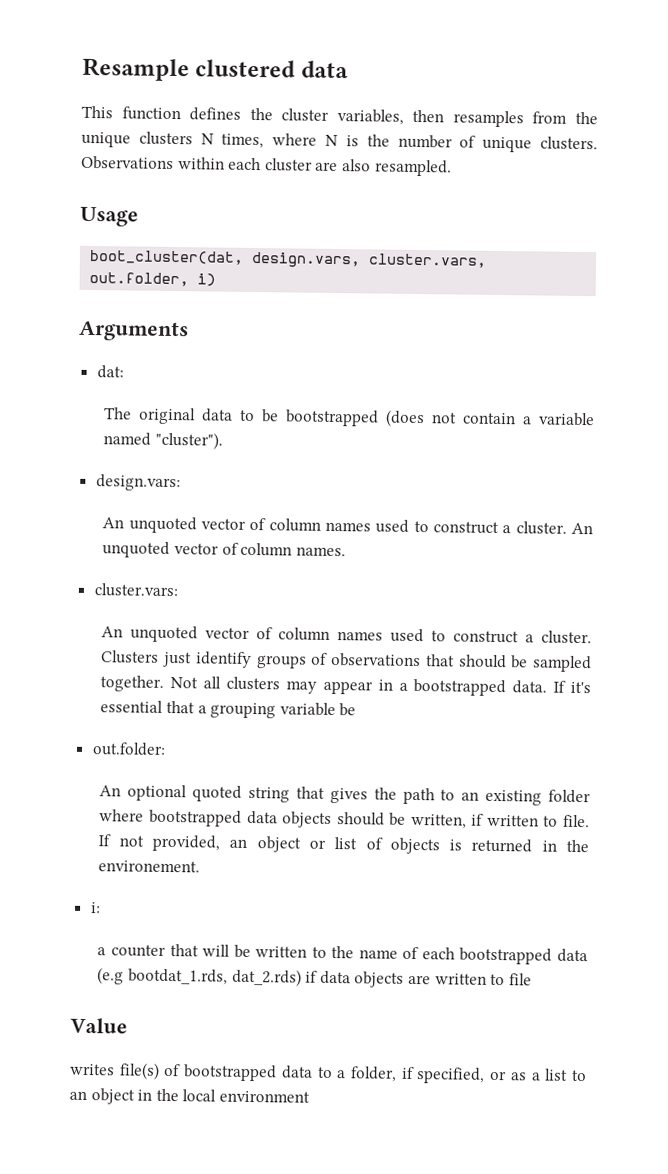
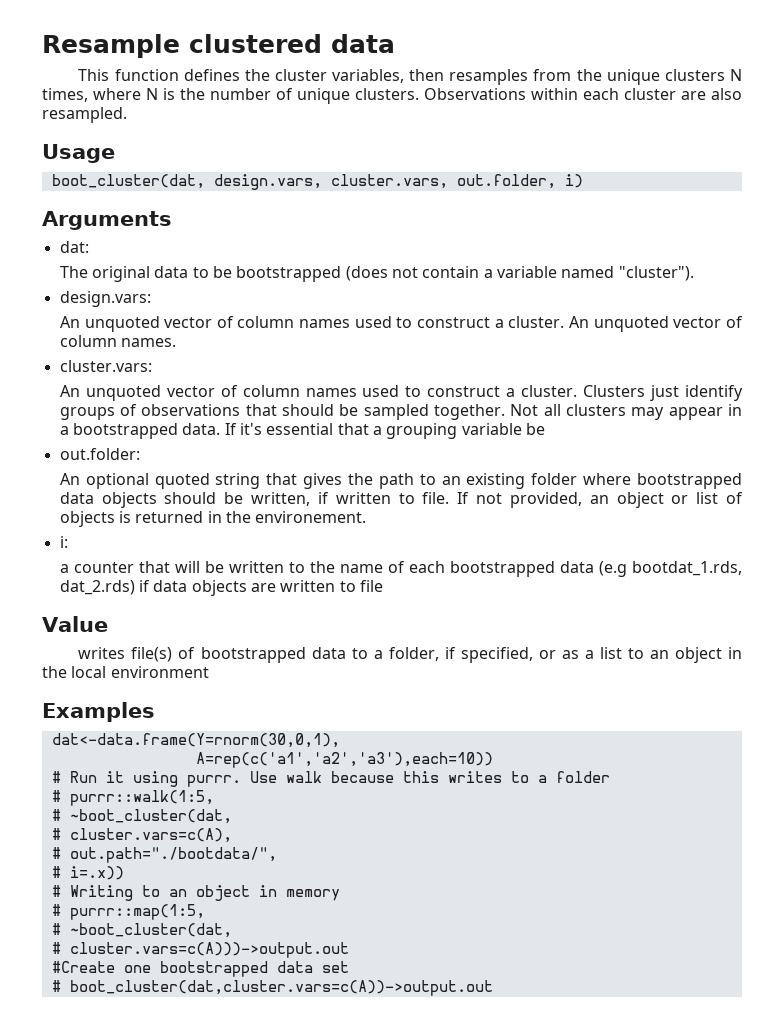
+ Examples
+ dat<-data.frame(Y=rnorm(30,0,1),
+ A=rep(c('a1','a2','a3'),each=10))
+ # Run it using purrr. Use walk because this writes to a folder
+ # purrr::walk(1:5,
+ # ~boot_cluster(dat,
+ # cluster.vars=c(A),
+ # out.path="./bootdata/",
+ # i=.x))
+ # Writing to an object in memory
+ # purrr::map(1:5,
+ # ~boot_cluster(dat,
+ # cluster.vars=c(A)))->output.out
+ #Create one bootstrapped data set
+ # boot_cluster(dat,cluster.vars=c(A))->output.out

